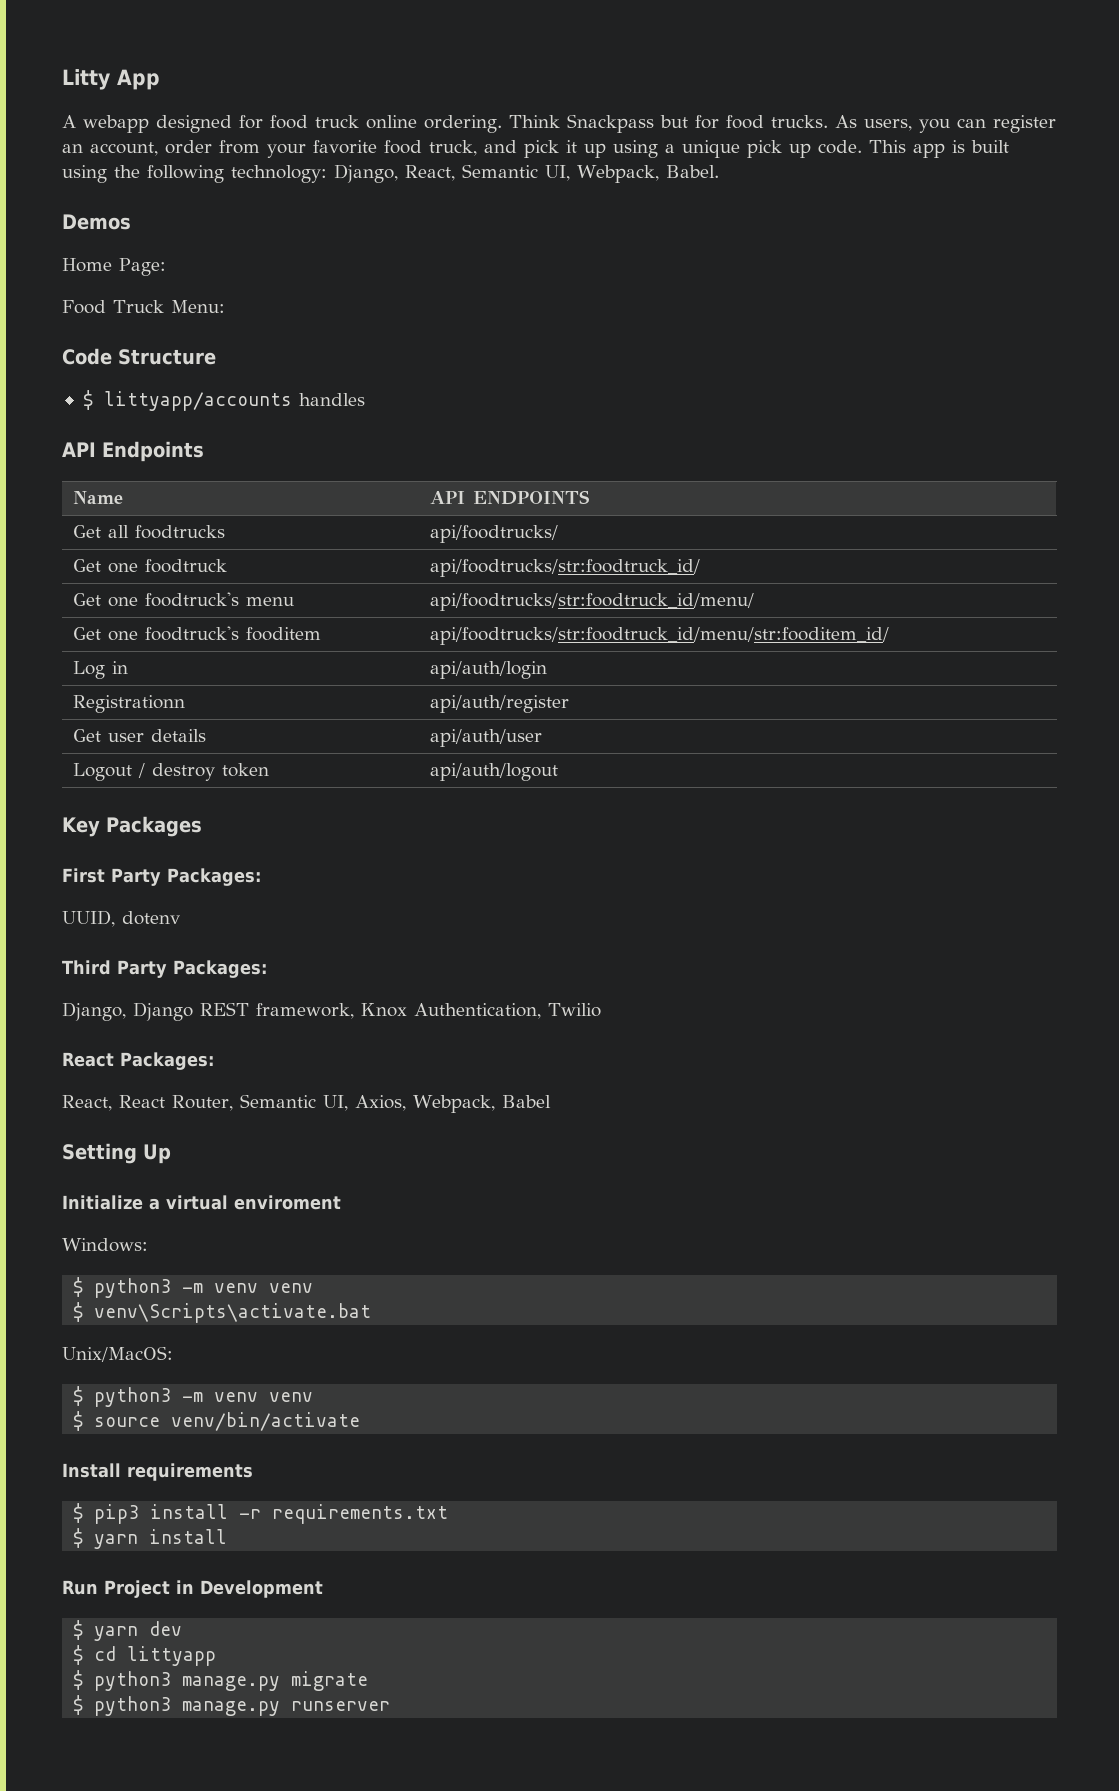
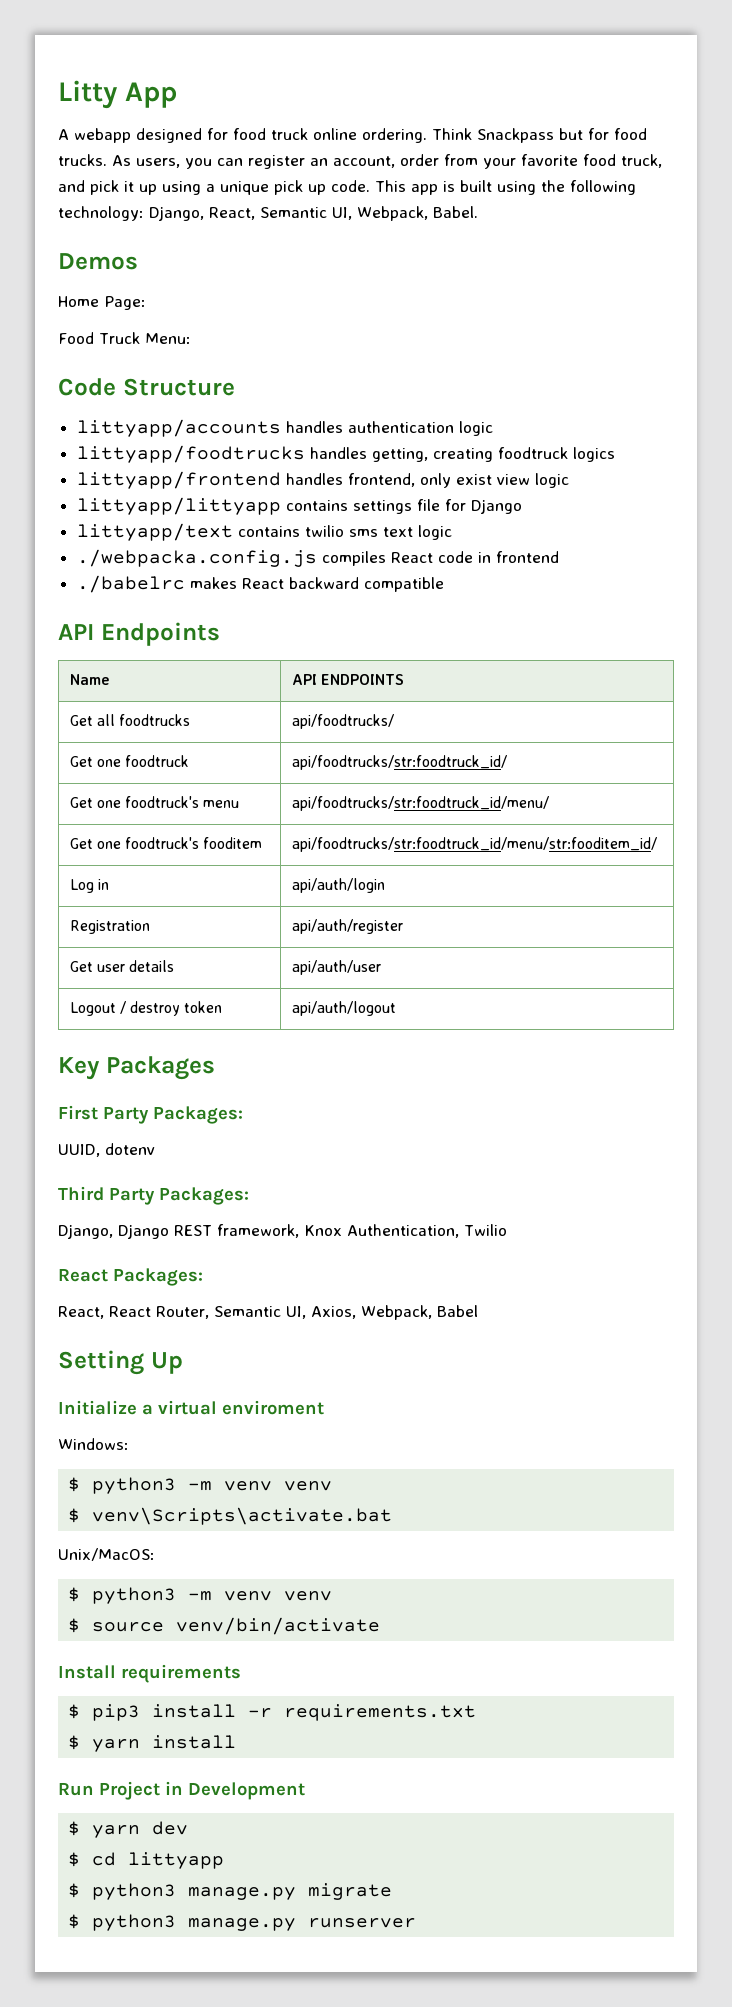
- $ littyapp/accounts handles
+ littyapp/accounts handles authentication logic
+ littyapp/foodtrucks handles getting, creating foodtruck logics
+ littyapp/frontend handles frontend, only exist view logic
+ littyapp/littyapp contains settings file for Django
+ littyapp/text contains twilio sms text logic
+ ./webpacka.config.js compiles React code in frontend
+ ./babelrc makes React backward compatible
- Registrationn | api/auth/register
+ Registration | api/auth/register

